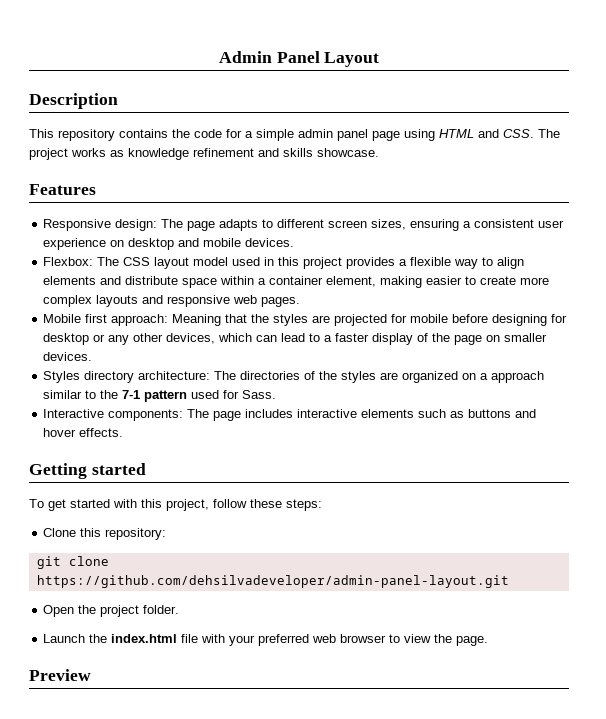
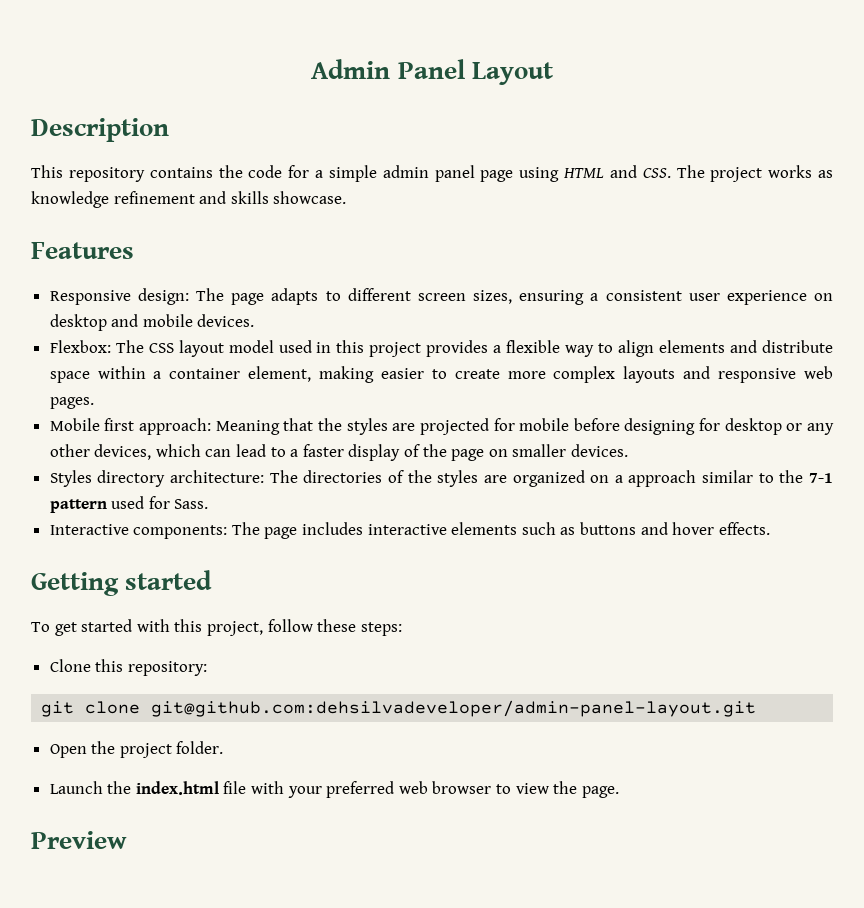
- git clone https://github.com/dehsilvadeveloper/admin-panel-layout.git
+ git clone git@github.com:dehsilvadeveloper/admin-panel-layout.git

